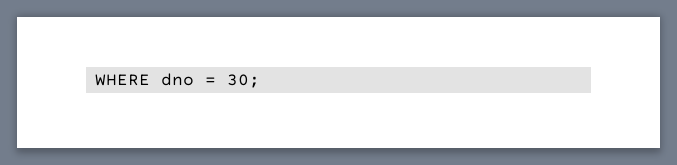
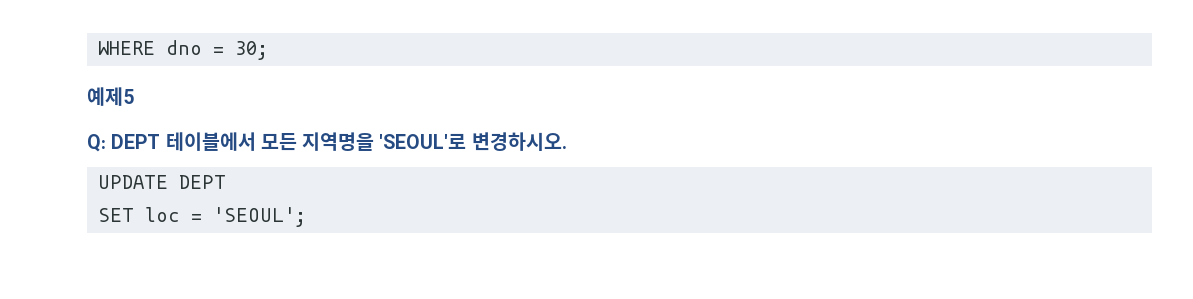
+ 예제5
+ Q: DEPT 테이블에서 모든 지역명을 'SEOUL'로 변경하시오.
+ UPDATE DEPT
+ SET loc = 'SEOUL';

